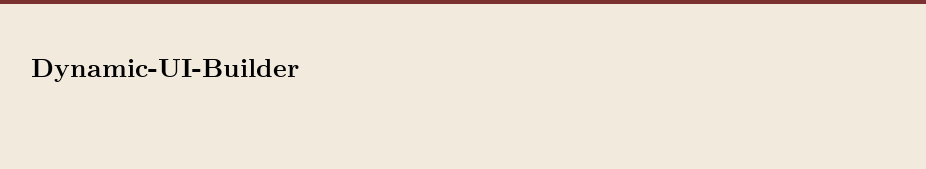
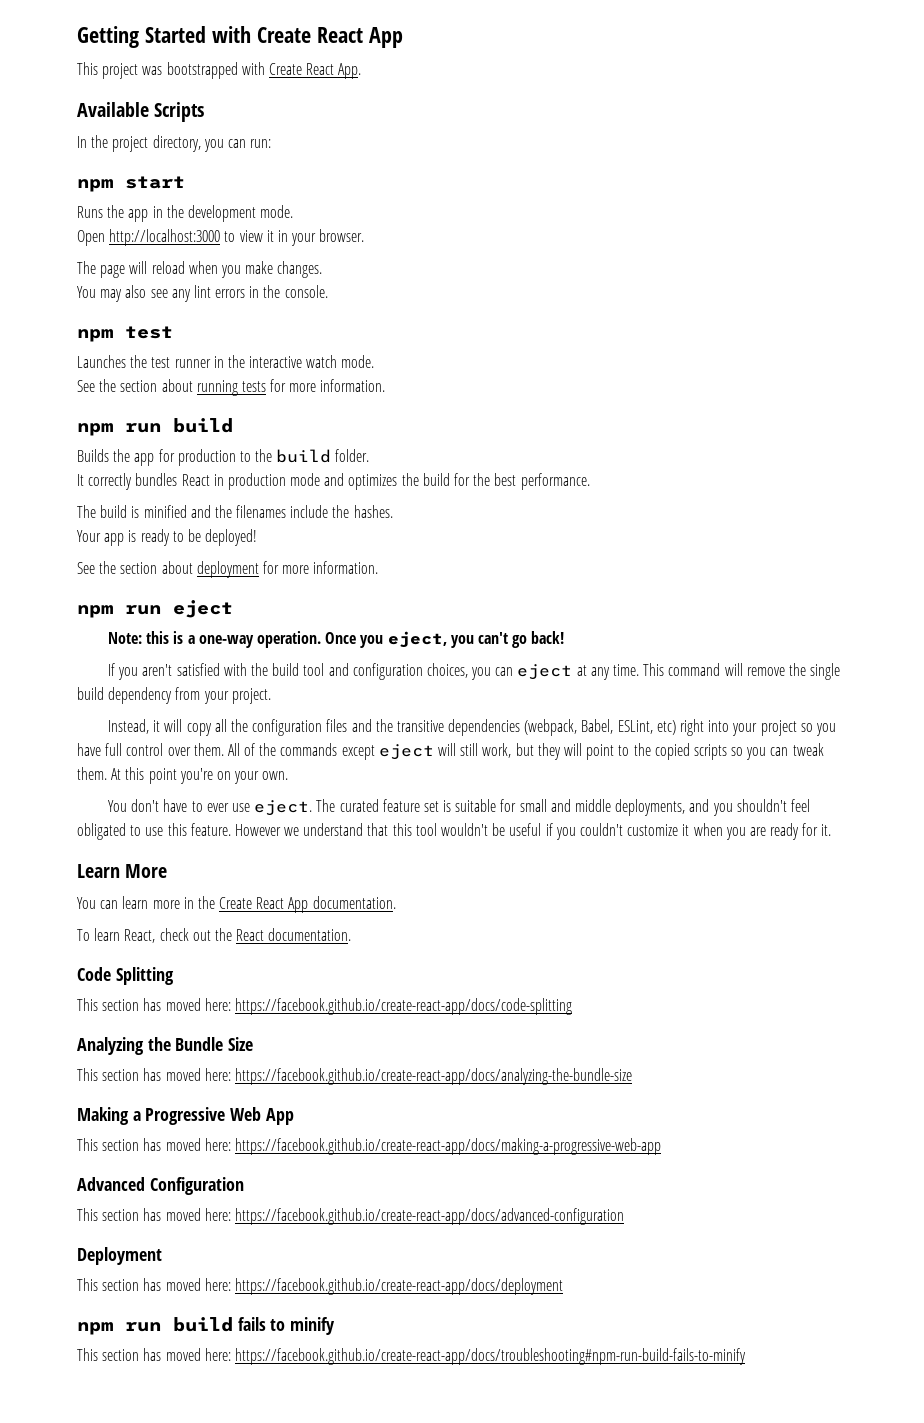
- Dynamic-UI-Builder
+ Getting Started with Create React App
+ This project was bootstrapped with Create React App.
+ Available Scripts
+ In the project directory, you can run:
+ npm start
+ Runs the app in the development mode.
+ Open http://localhost:3000 to view it in your browser.
+ The page will reload when you make changes.
+ You may also see any lint errors in the console.
+ npm test
+ Launches the test runner in the interactive watch mode.
+ See the section about running tests for more information.
+ npm run build
+ Builds the app for production to the build folder.
+ It correctly bundles React in production mode and optimizes the build for the best performance.
+ The build is minified and the filenames include the hashes.
+ Your app is ready to be deployed!
+ See the section about deployment for more information.
+ npm run eject
+ Note: this is a one-way operation. Once you eject, you can't go back!
+ If you aren't satisfied with the build tool and configuration choices, you can eject at any time. This command will remove the single build dependency from your project.
+ Instead, it will copy all the configuration files and the transitive dependencies (webpack, Babel, ESLint, etc) right into your project so you have full control over them. All of the commands except eject will still work, but they will point to the copied scripts so you can tweak them. At this point you're on your own.
+ You don't have to ever use eject. The curated feature set is suitable for small and middle deployments, and you shouldn't feel obligated to use this feature. However we understand that this tool wouldn't be useful if you couldn't customize it when you are ready for it.
+ Learn More
+ You can learn more in the Create React App documentation.
+ To learn React, check out the React documentation.
+ Code Splitting
+ This section has moved here: https://facebook.github.io/create-react-app/docs/code-splitting
+ Analyzing the Bundle Size
+ This section has moved here: https://facebook.github.io/create-react-app/docs/analyzing-the-bundle-size
+ Making a Progressive Web App
+ This section has moved here: https://facebook.github.io/create-react-app/docs/making-a-progressive-web-app
+ Advanced Configuration
+ This section has moved here: https://facebook.github.io/create-react-app/docs/advanced-configuration
+ Deployment
+ This section has moved here: https://facebook.github.io/create-react-app/docs/deployment
+ npm run build fails to minify
+ This section has moved here: https://facebook.github.io/create-react-app/docs/troubleshooting#npm-run-build-fails-to-minify

